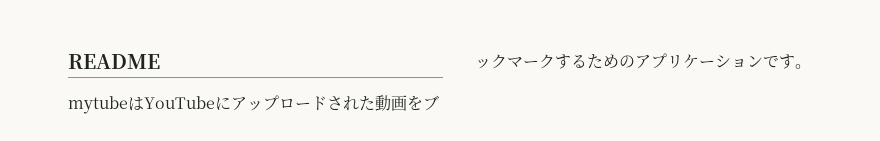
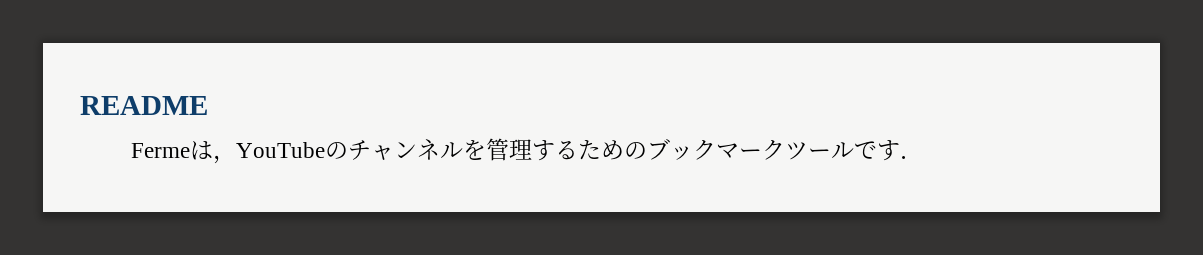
- mytubeはYouTubeにアップロードされた動画をブックマークするためのアプリケーションです。
+ Fermeは，YouTubeのチャンネルを管理するためのブックマークツールです．

